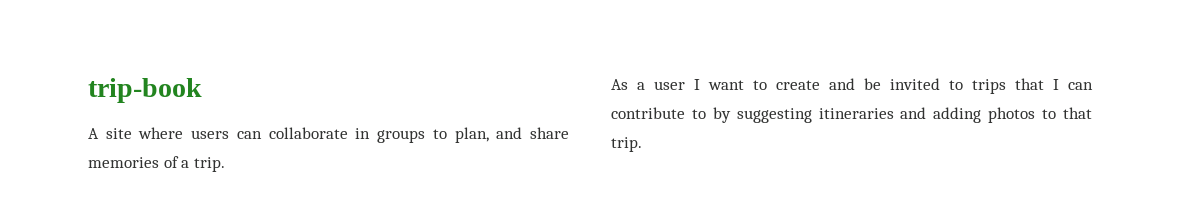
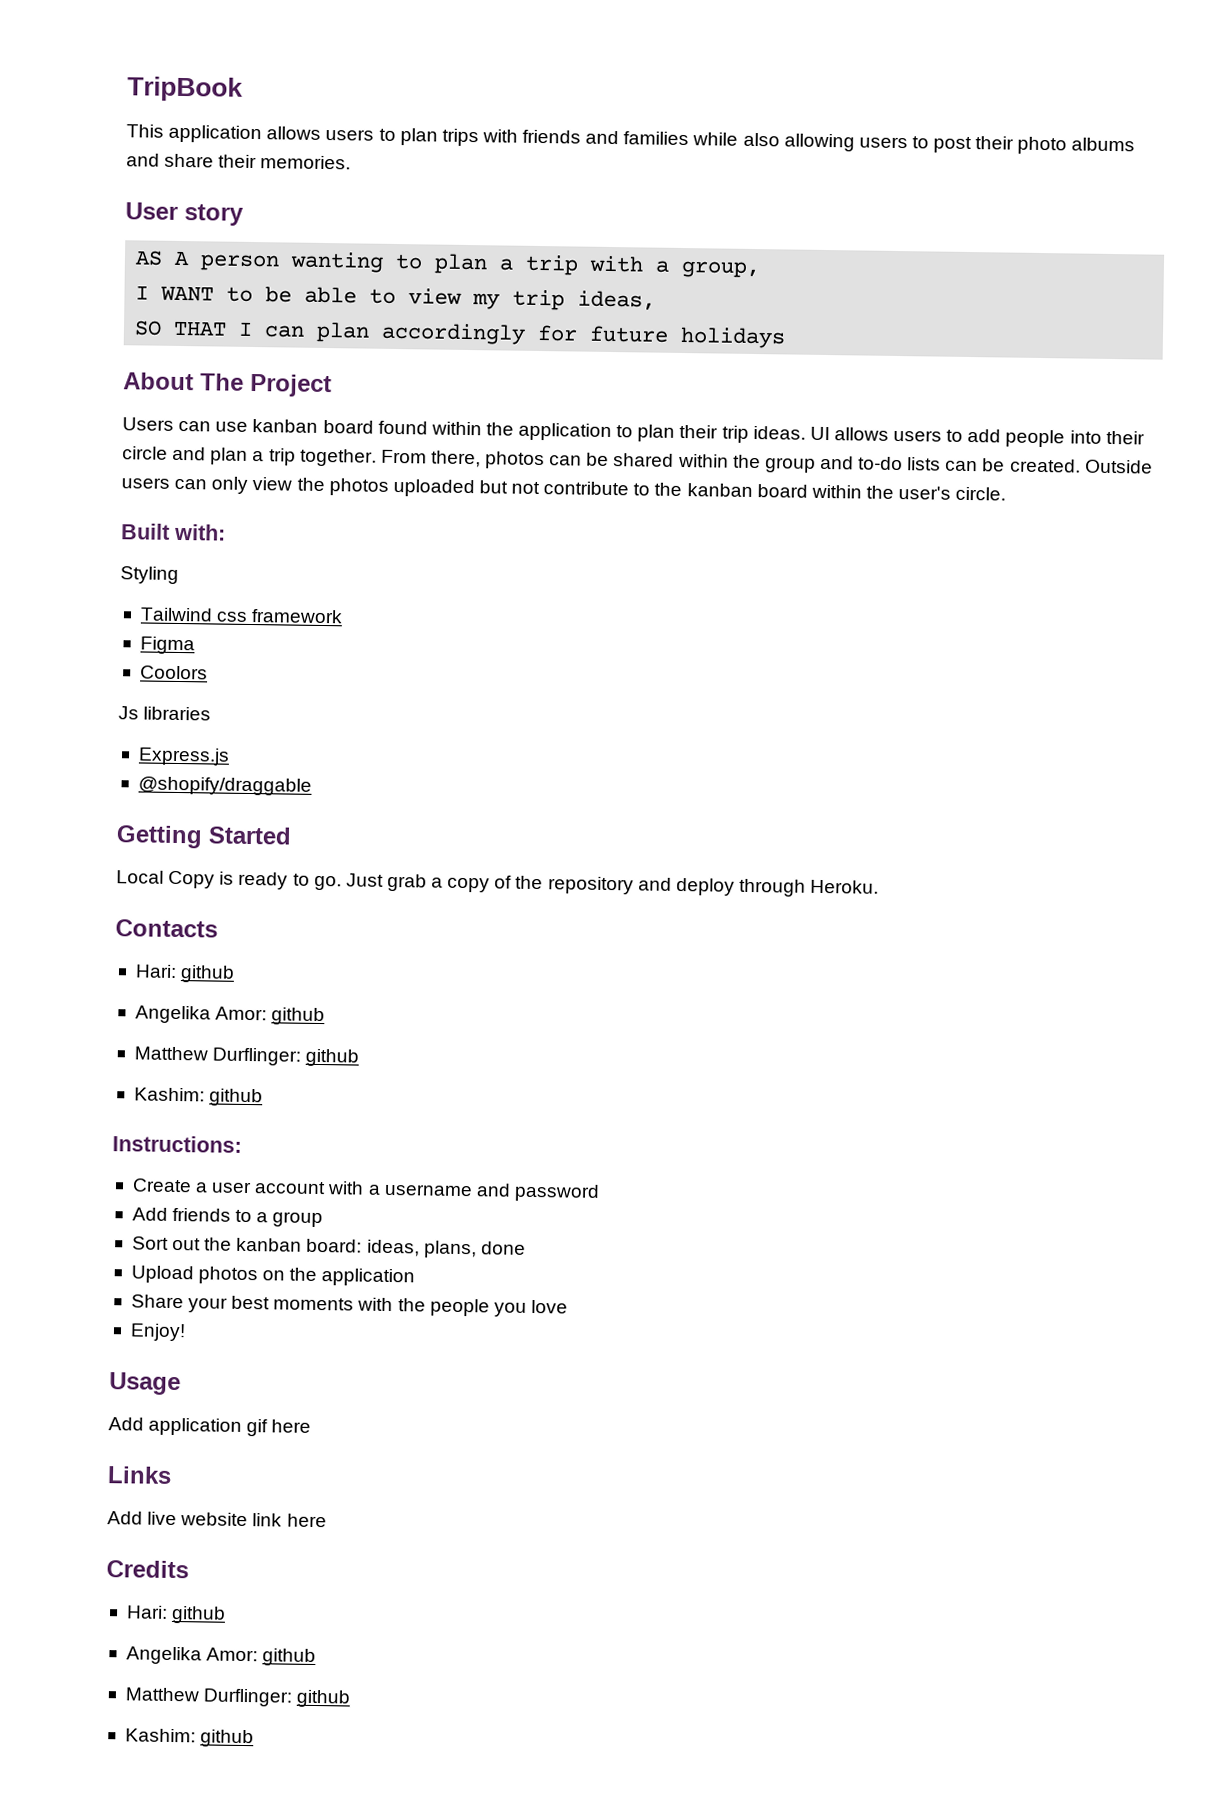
- trip-book
- A site where users can collaborate in groups to plan, and share memories of a trip.
- As a user I want to create and be invited to trips that I can contribute to by suggesting itineraries and adding photos to that trip.
+ TripBook
+ This application allows users to plan trips with friends and families while also allowing users to post their photo albums and share their memories.
+ User story
+ AS A person wanting to plan a trip with a group,
+ I WANT to be able to view my trip ideas,
+ SO THAT I can plan accordingly for future holidays
+ About The Project
+ Users can use kanban board found within the application to plan their trip ideas. UI allows users to add people into their circle and plan a trip together. From there, photos can be shared within the group and to-do lists can be created. Outside users can only view the photos uploaded but not contribute to the kanban board within the user's circle.
+ Built with:
+ Styling
+ Tailwind css framework
+ Figma
+ Coolors
+ Js libraries
+ Express.js
+ @shopify/draggable
+ Getting Started
+ Local Copy is ready to go. Just grab a copy of the repository and deploy through Heroku.
+ Contacts
+ Hari: github
+ Angelika Amor: github
+ Matthew Durflinger: github
+ Kashim: github
+ Instructions:
+ Create a user account with a username and password
+ Add friends to a group
+ Sort out the kanban board: ideas, plans, done
+ Upload photos on the application
+ Share your best moments with the people you love
+ Enjoy!
+ Usage
+ Add application gif here
+ Links
+ Add live website link here
+ Credits
+ Hari: github
+ Angelika Amor: github
+ Matthew Durflinger: github
+ Kashim: github

